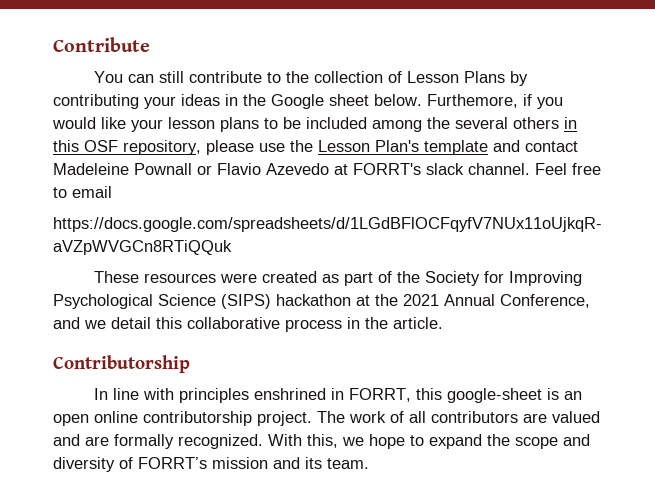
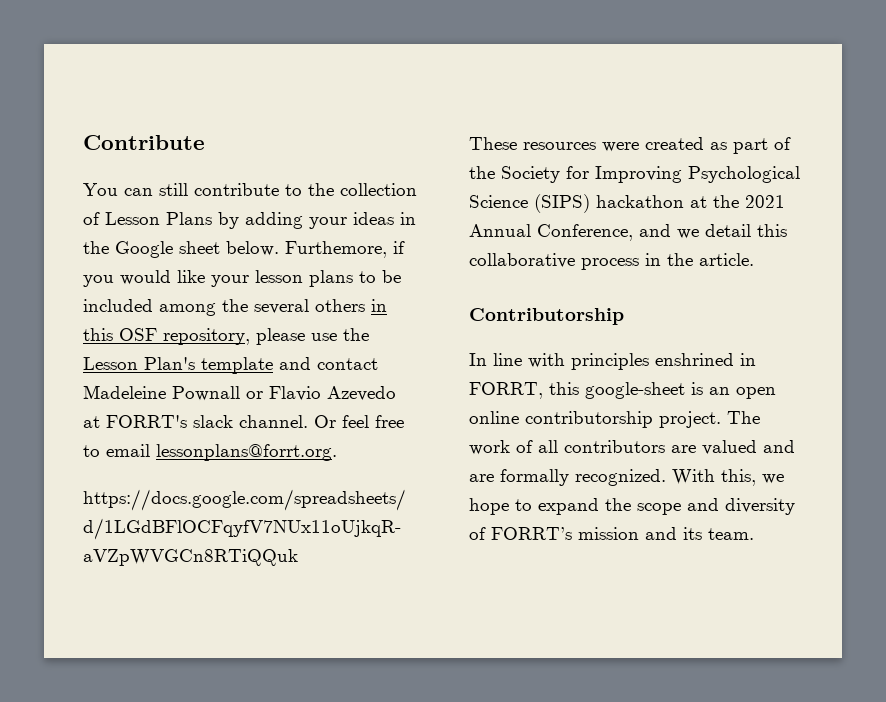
- You can still contribute to the collection of Lesson Plans by contributing your ideas in the Google sheet below.
+ You can still contribute to the collection of Lesson Plans by adding your ideas in the Google sheet below.
- Feel free to email
+ Or feel free to email lessonplans@forrt.org.

